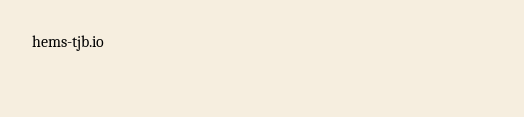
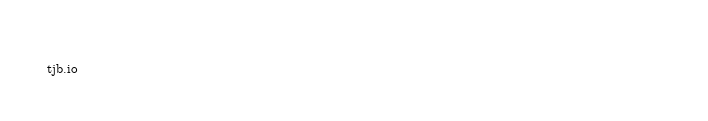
- hems-tjb.io
+ tjb.io

